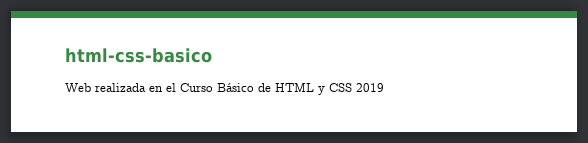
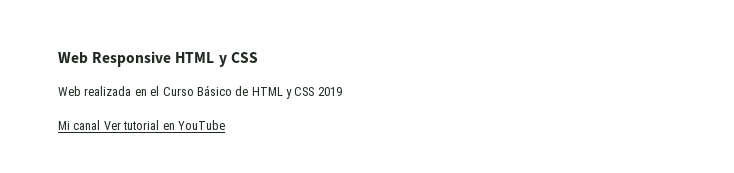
- html-css-basico
+ Web Responsive HTML y CSS
+ Mi canal Ver tutorial en YouTube

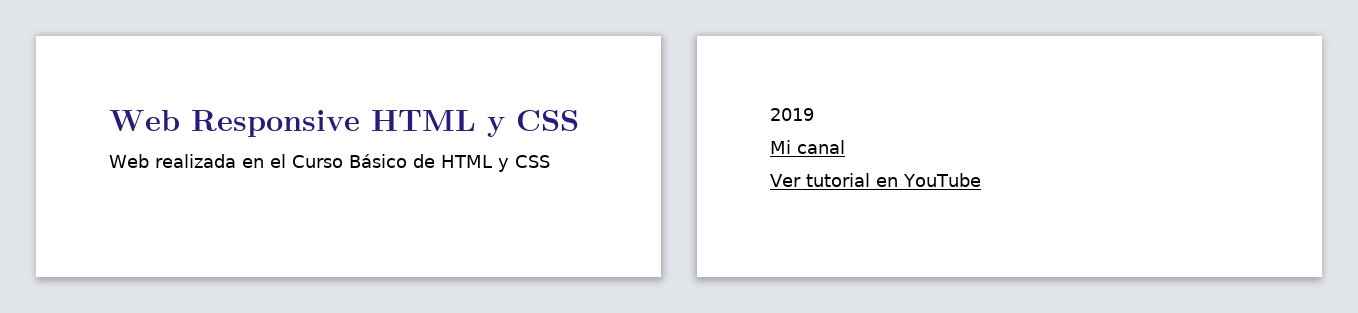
- Mi canal Ver tutorial en YouTube
+ Mi canal
+ Ver tutorial en YouTube

